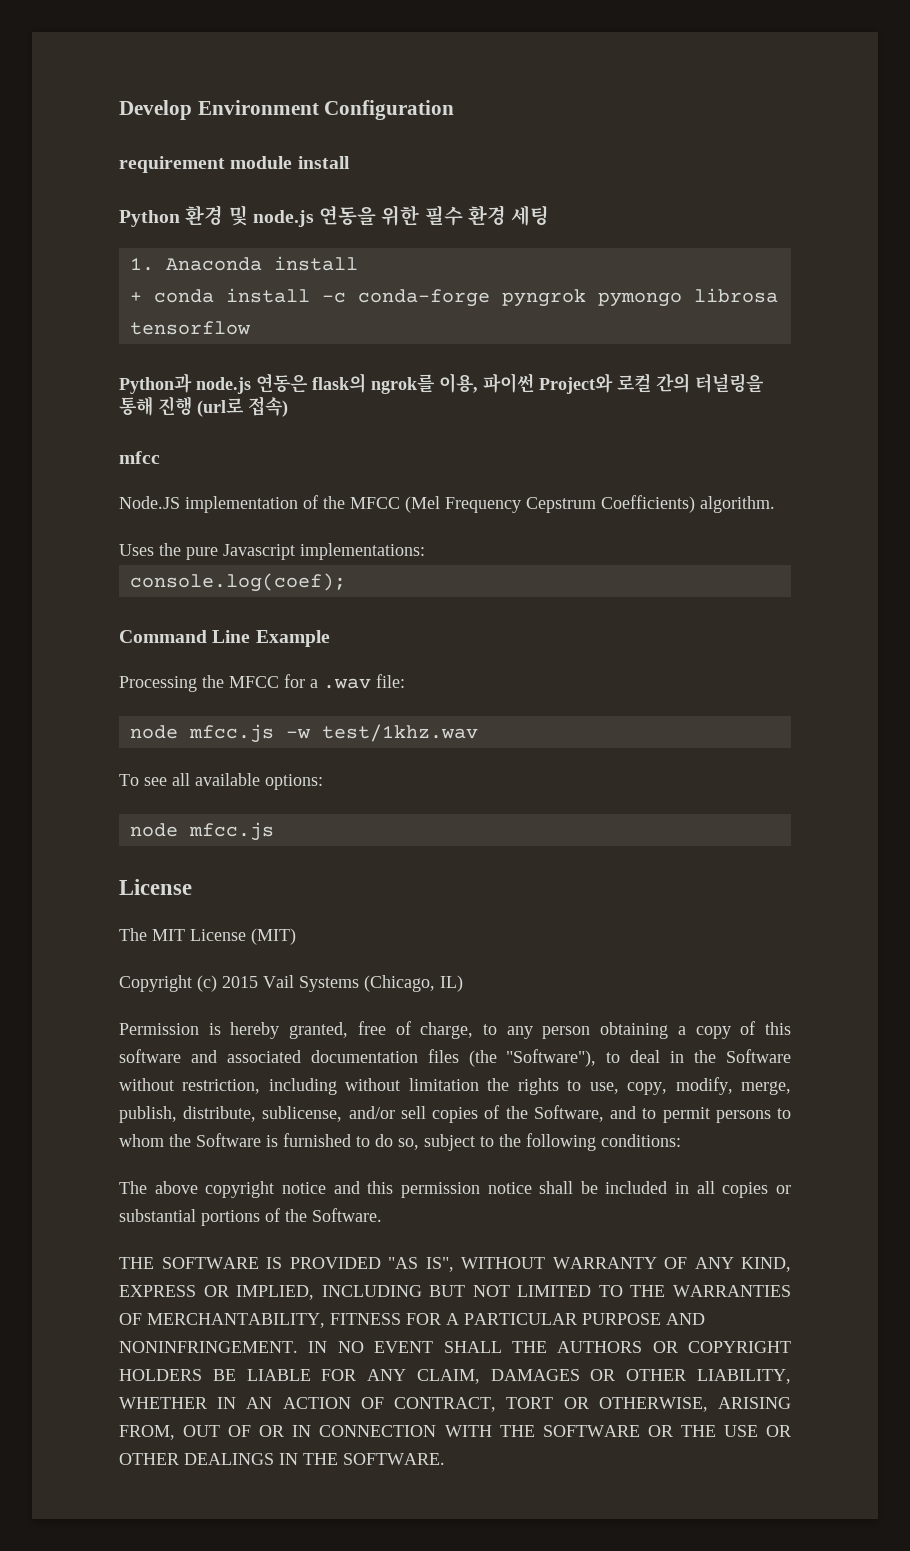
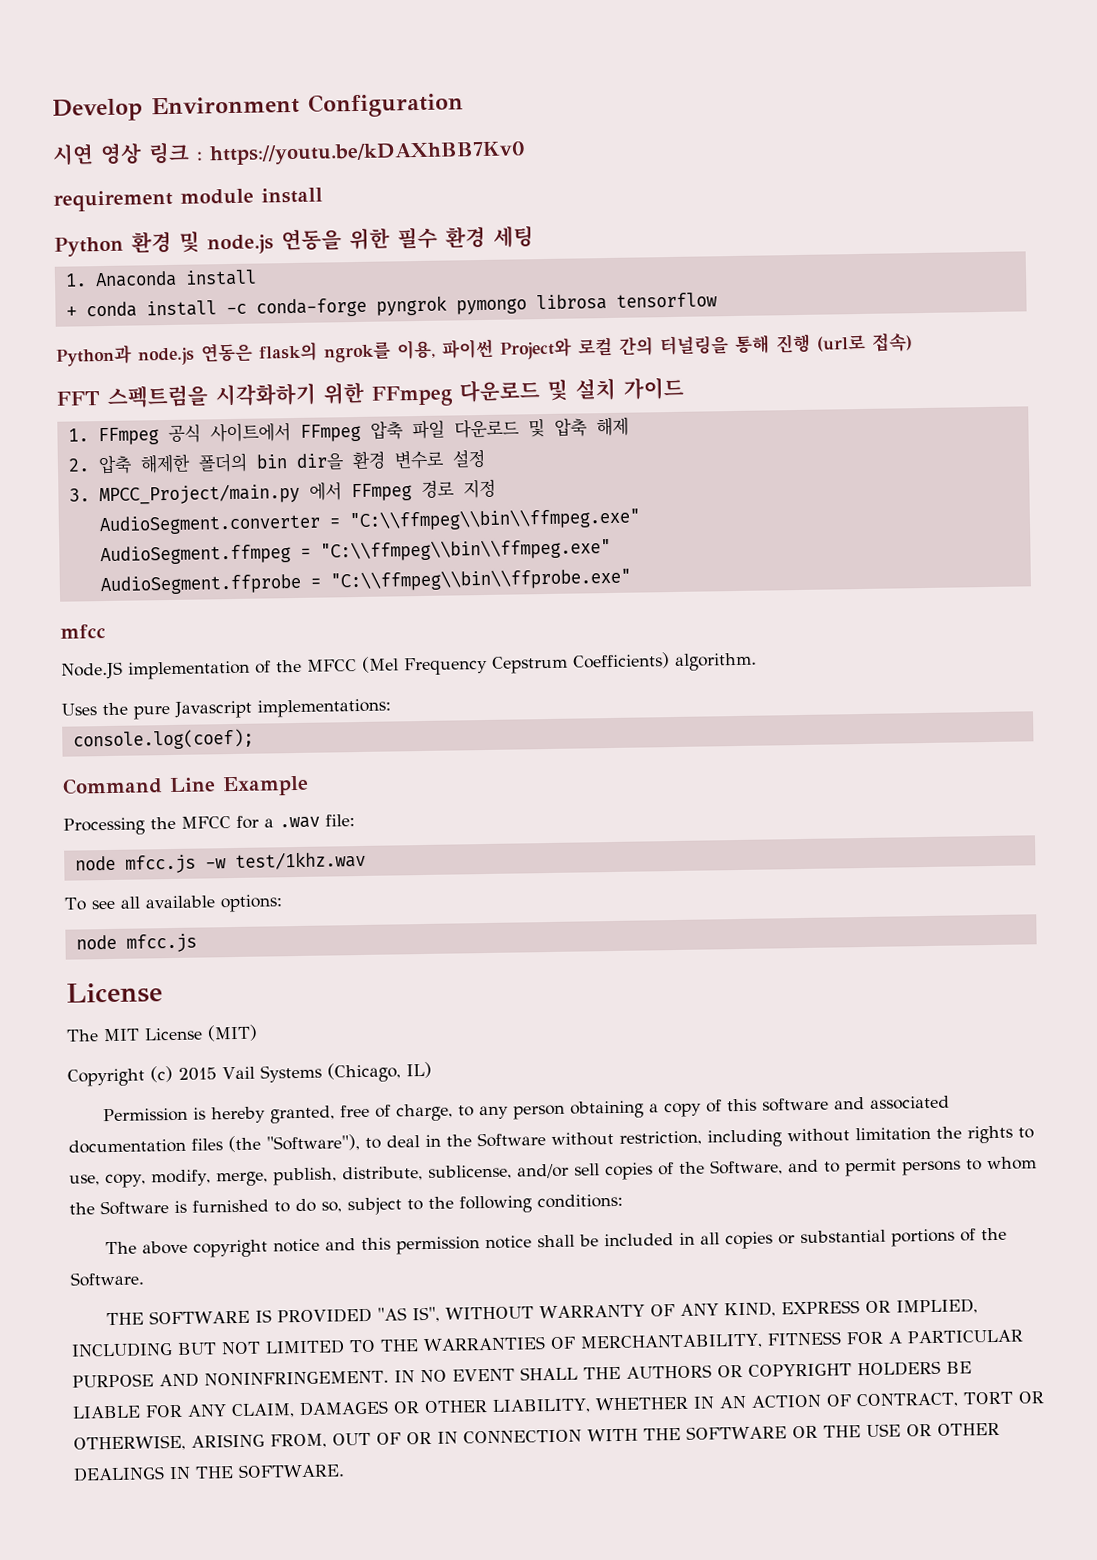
+ 시연 영상 링크 : https://youtu.be/kDAXhBB7Kv0
+ FFT 스펙트럼을 시각화하기 위한 FFmpeg 다운로드 및 설치 가이드
+ 1. FFmpeg 공식 사이트에서 FFmpeg 압축 파일 다운로드 및 압축 해제
+ 2. 압축 해제한 폴더의 bin dir을 환경 변수로 설정
+ 3. MPCC_Project/main.py 에서 FFmpeg 경로 지정
+ AudioSegment.converter = "C:\\ffmpeg\\bin\\ffmpeg.exe"
+ AudioSegment.ffmpeg = "C:\\ffmpeg\\bin\\ffmpeg.exe"
+ AudioSegment.ffprobe = "C:\\ffmpeg\\bin\\ffprobe.exe"

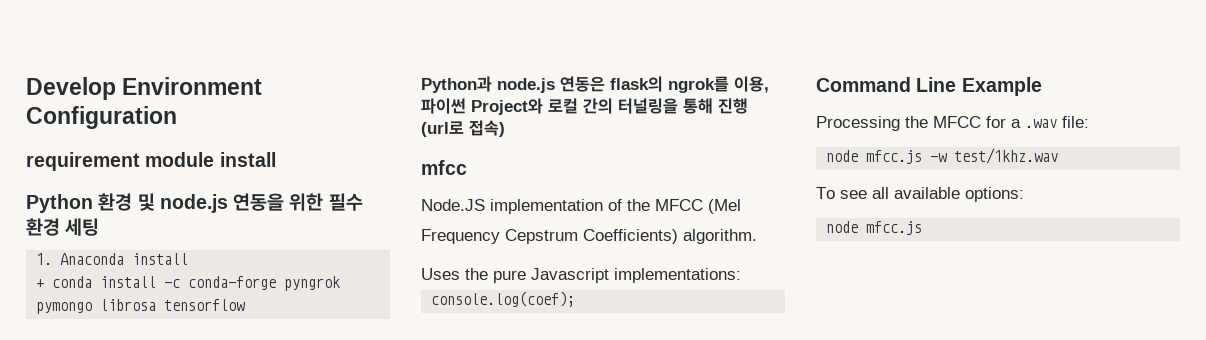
- 시연 영상 링크 : https://youtu.be/kDAXhBB7Kv0
- FFT 스펙트럼을 시각화하기 위한 FFmpeg 다운로드 및 설치 가이드
- 1. FFmpeg 공식 사이트에서 FFmpeg 압축 파일 다운로드 및 압축 해제
- 2. 압축 해제한 폴더의 bin dir을 환경 변수로 설정
- 3. MPCC_Project/main.py 에서 FFmpeg 경로 지정
- AudioSegment.converter = "C:\\ffmpeg\\bin\\ffmpeg.exe"
- AudioSegment.ffmpeg = "C:\\ffmpeg\\bin\\ffmpeg.exe"
- AudioSegment.ffprobe = "C:\\ffmpeg\\bin\\ffprobe.exe"
  To see all available options:
  node mfcc.js
- License
- The MIT License (MIT)
- Copyright (c) 2015 Vail Systems (Chicago, IL)
- Permission is hereby granted, free of charge, to any person obtaining a copy of this software and associated documentation files (the "Software"), to deal in the Software without restriction, including without limitation the rights to use, copy, modify, merge, publish, distribute, sublicense, and/or sell copies of the Software, and to permit persons to whom the Software is furnished to do so, subject to the following conditions:
- The above copyright notice and this permission notice shall be included in all copies or substantial portions of the Software.
- THE SOFTWARE IS PROVIDED "AS IS", WITHOUT WARRANTY OF ANY KIND, EXPRESS OR IMPLIED, INCLUDING BUT NOT LIMITED TO THE WARRANTIES OF MERCHANTABILITY, FITNESS FOR A PARTICULAR PURPOSE AND NONINFRINGEMENT. IN NO EVENT SHALL THE AUTHORS OR COPYRIGHT HOLDERS BE LIABLE FOR ANY CLAIM, DAMAGES OR OTHER LIABILITY, WHETHER IN AN ACTION OF CONTRACT, TORT OR OTHERWISE, ARISING FROM, OUT OF OR IN CONNECTION WITH THE SOFTWARE OR THE USE OR OTHER DEALINGS IN THE SOFTWARE.

